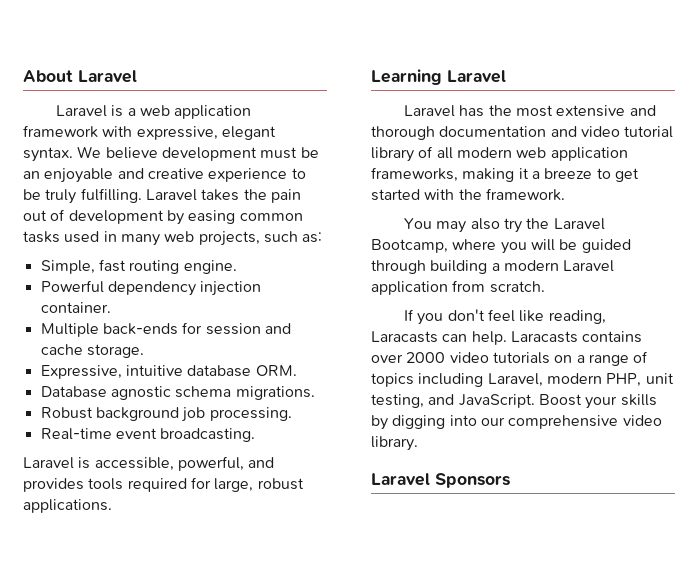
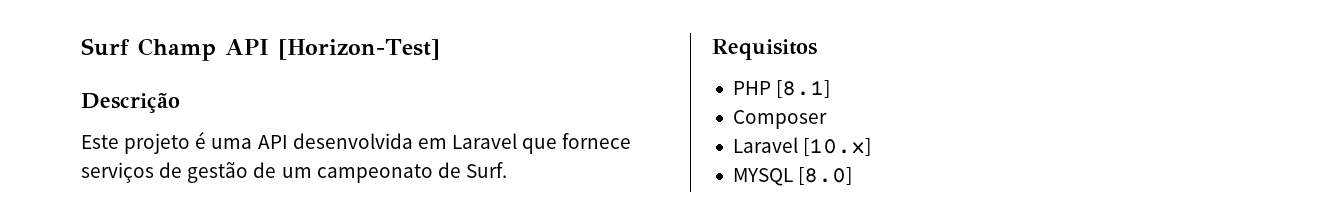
- About Laravel
- Laravel is a web application framework with expressive, elegant syntax. We believe development must be an enjoyable and creative experience to be truly fulfilling. Laravel takes the pain out of development by easing common tasks used in many web projects, such as:
- Simple, fast routing engine.
- Powerful dependency injection container.
- Multiple back-ends for session and cache storage.
- Expressive, intuitive database ORM.
- Database agnostic schema migrations.
- Robust background job processing.
- Real-time event broadcasting.
- Laravel is accessible, powerful, and provides tools required for large, robust applications.
- Learning Laravel
- Laravel has the most extensive and thorough documentation and video tutorial library of all modern web application frameworks, making it a breeze to get started with the framework.
- You may also try the Laravel Bootcamp, where you will be guided through building a modern Laravel application from scratch.
- If you don't feel like reading, Laracasts can help. Laracasts contains over 2000 video tutorials on a range of topics including Laravel, modern PHP, unit testing, and JavaScript. Boost your skills by digging into our comprehensive video library.
- Laravel Sponsors
+ Surf Champ API [Horizon-Test]
+ Descrição
+ Este projeto é uma API desenvolvida em Laravel que fornece serviços de gestão de um campeonato de Surf.
+ Requisitos
+ PHP [8.1]
+ Composer
+ Laravel [10.x]
+ MYSQL [8.0]

